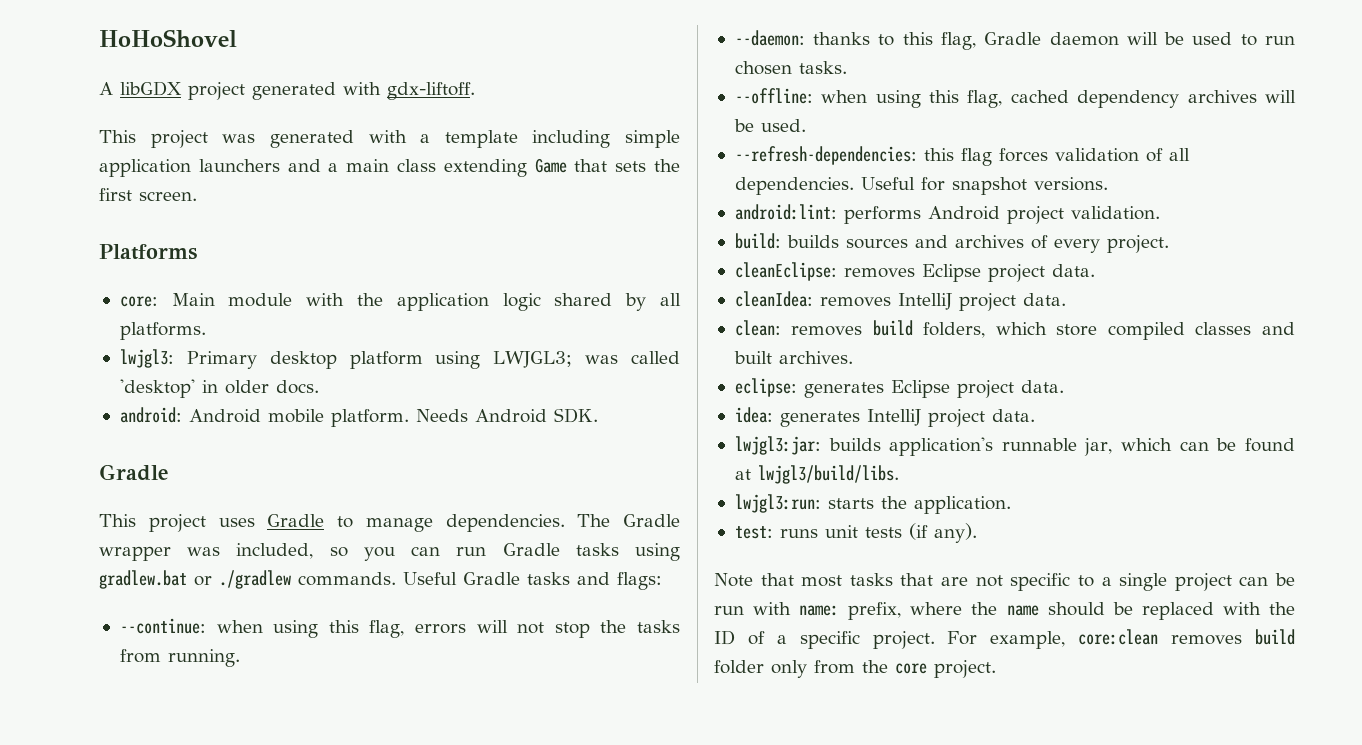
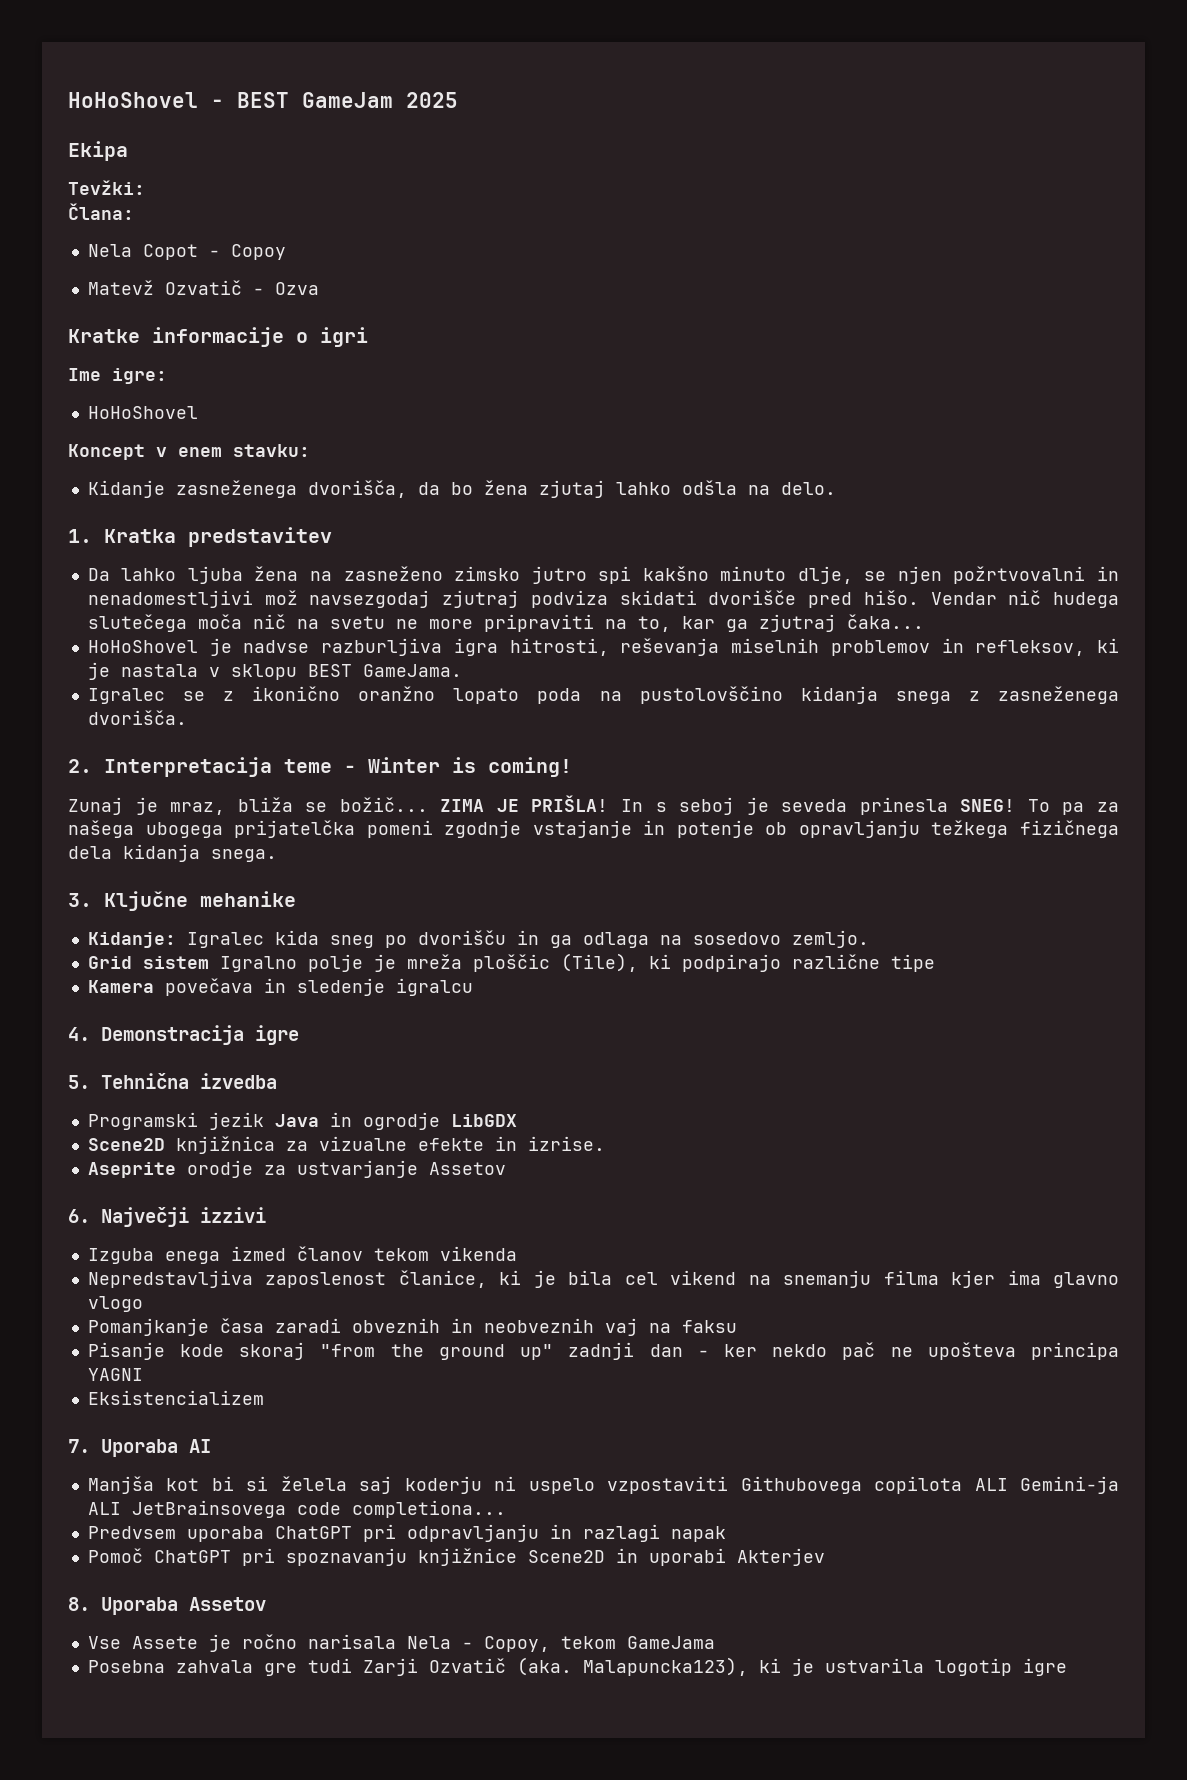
+ HoHoShovel - BEST GameJam 2025
+ Ekipa
+ Tevžki:
+ Člana:
+ Nela Copot - Copoy
+ Matevž Ozvatič - Ozva
+ Kratke informacije o igri
+ Ime igre:
  HoHoShovel
- A libGDX project generated with gdx-liftoff.
- This project was generated with a template including simple application launchers and a main class extending Game that sets the first screen.
- Platforms
- core: Main module with the application logic shared by all platforms.
- lwjgl3: Primary desktop platform using LWJGL3; was called 'desktop' in older docs.
- android: Android mobile platform. Needs Android SDK.
- Gradle
- This project uses Gradle to manage dependencies. The Gradle wrapper was included, so you can run Gradle tasks using gradlew.bat or ./gradlew commands. Useful Gradle tasks and flags:
- --continue: when using this flag, errors will not stop the tasks from running.
- --daemon: thanks to this flag, Gradle daemon will be used to run chosen tasks.
- --offline: when using this flag, cached dependency archives will be used.
- --refresh-dependencies: this flag forces validation of all dependencies. Useful for snapshot versions.
- android:lint: performs Android project validation.
- build: builds sources and archives of every project.
- cleanEclipse: removes Eclipse project data.
- cleanIdea: removes IntelliJ project data.
- clean: removes build folders, which store compiled classes and built archives.
- eclipse: generates Eclipse project data.
- idea: generates IntelliJ project data.
- lwjgl3:jar: builds application's runnable jar, which can be found at lwjgl3/build/libs.
- lwjgl3:run: starts the application.
- test: runs unit tests (if any).
- Note that most tasks that are not specific to a single project can be run with name: prefix, where the name should be replaced with the ID of a specific project. For example, core:clean removes build folder only from the core project.
+ Koncept v enem stavku:
+ Kidanje zasneženega dvorišča, da bo žena zjutaj lahko odšla na delo.
+ 1. Kratka predstavitev
+ Da lahko ljuba žena na zasneženo zimsko jutro spi kakšno minuto dlje, se njen požrtvovalni in nenadomestljivi mož navsezgodaj zjutraj podviza skidati dvorišče pred hišo. Vendar nič hudega slutečega moča nič na svetu ne more pripraviti na to, kar ga zjutraj čaka...
+ HoHoShovel je nadvse razburljiva igra hitrosti, reševanja miselnih problemov in refleksov, ki je nastala v sklopu BEST GameJama.
+ Igralec se z ikonično oranžno lopato poda na pustolovščino kidanja snega z zasneženega dvorišča.
+ 2. Interpretacija teme - Winter is coming!
+ Zunaj je mraz, bliža se božič... ZIMA JE PRIŠLA! In s seboj je seveda prinesla SNEG! To pa za našega ubogega prijatelčka pomeni zgodnje vstajanje in potenje ob opravljanju težkega fizičnega dela kidanja snega.
+ 3. Ključne mehanike
+ Kidanje: Igralec kida sneg po dvorišču in ga odlaga na sosedovo zemljo.
+ Grid sistem Igralno polje je mreža ploščic (Tile), ki podpirajo različne tipe
+ Kamera povečava in sledenje igralcu
+ 4. Demonstracija igre
+ 5. Tehnična izvedba
+ Programski jezik Java in ogrodje LibGDX
+ Scene2D knjižnica za vizualne efekte in izrise.
+ Aseprite orodje za ustvarjanje Assetov
+ 6. Največji izzivi
+ Izguba enega izmed članov tekom vikenda
+ Nepredstavljiva zaposlenost članice, ki je bila cel vikend na snemanju filma kjer ima glavno vlogo
+ Pomanjkanje časa zaradi obveznih in neobveznih vaj na faksu
+ Pisanje kode skoraj "from the ground up" zadnji dan - ker nekdo pač ne upošteva principa YAGNI
+ Eksistencializem
+ 7. Uporaba AI
+ Manjša kot bi si želela saj koderju ni uspelo vzpostaviti Githubovega copilota ALI Gemini-ja ALI JetBrainsovega code completiona...
+ Predvsem uporaba ChatGPT pri odpravljanju in razlagi napak
+ Pomoč ChatGPT pri spoznavanju knjižnice Scene2D in uporabi Akterjev
+ 8. Uporaba Assetov
+ Vse Assete je ročno narisala Nela - Copoy, tekom GameJama
+ Posebna zahvala gre tudi Zarji Ozvatič (aka. Malapuncka123), ki je ustvarila logotip igre

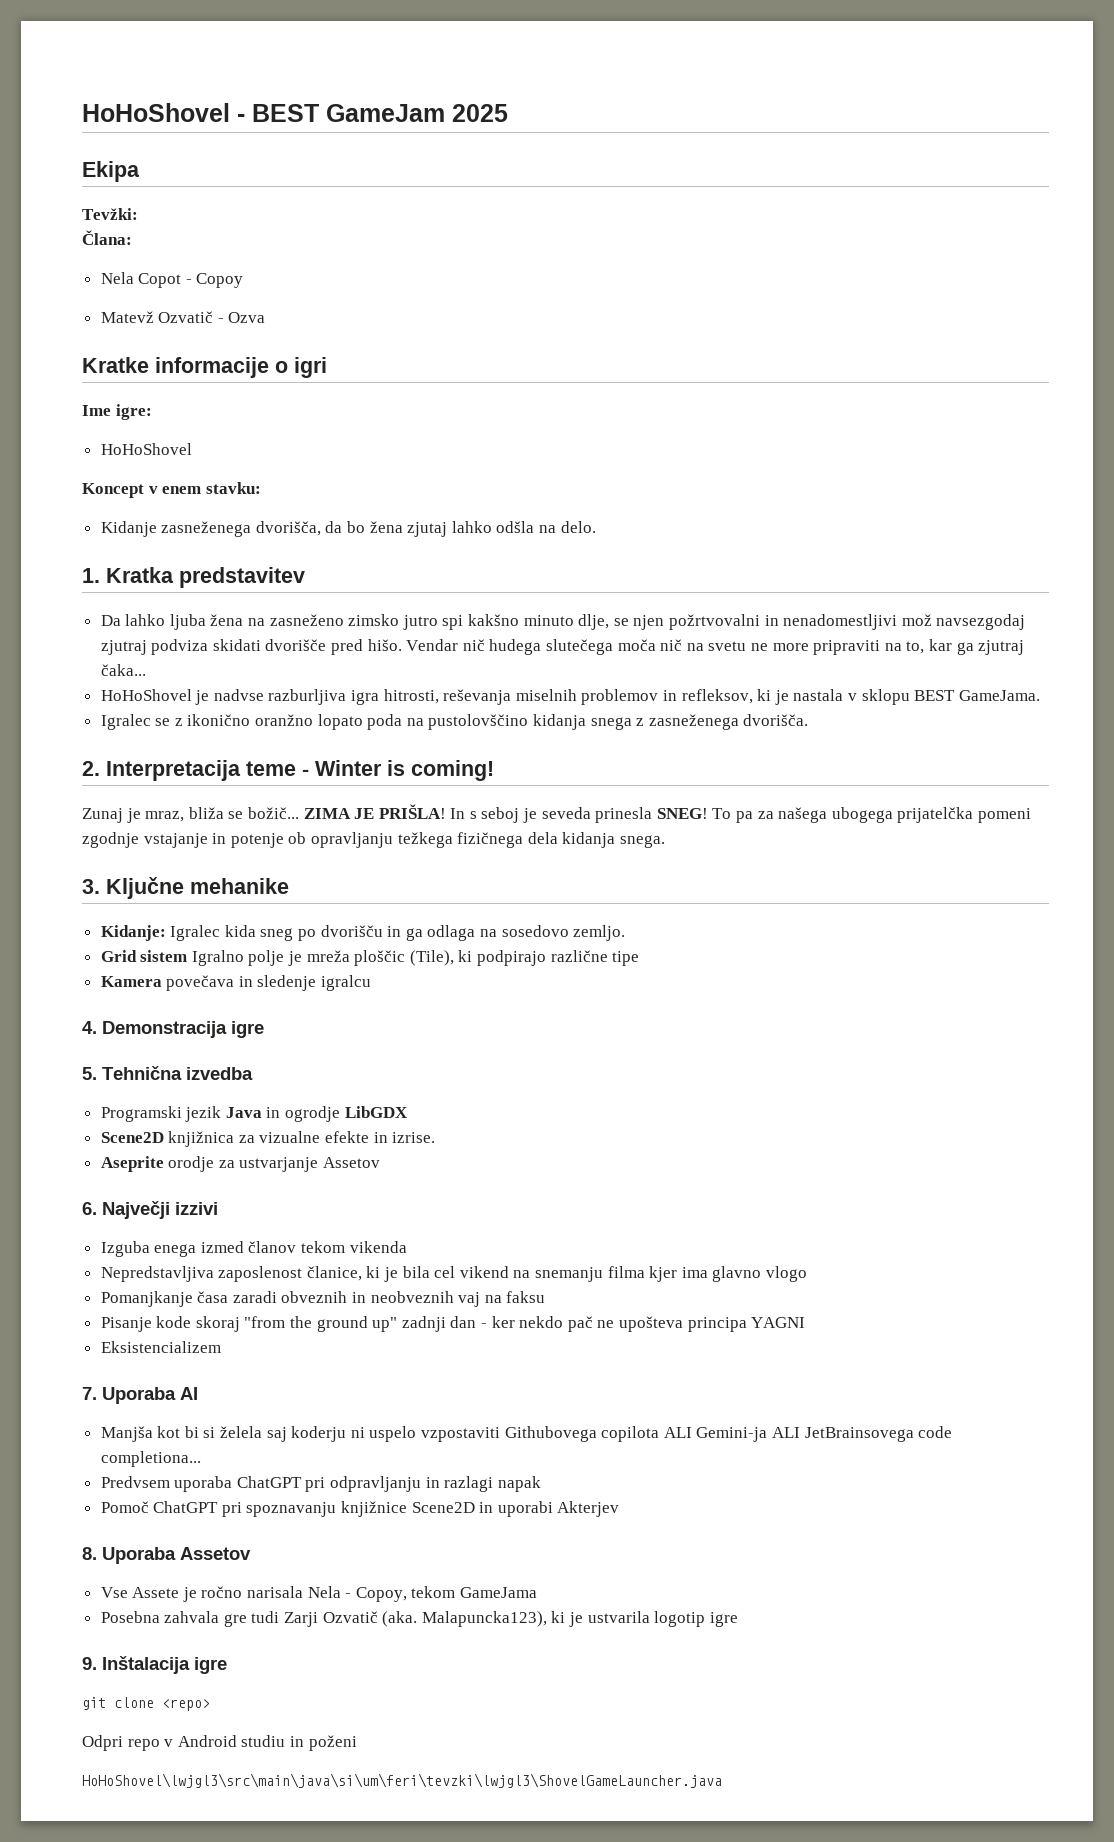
+ 9. Inštalacija igre
+ git clone <repo>
+ Odpri repo v Android studiu in poženi
+ HoHoShovel\lwjgl3\src\main\java\si\um\feri\tevzki\lwjgl3\ShovelGameLauncher.java

